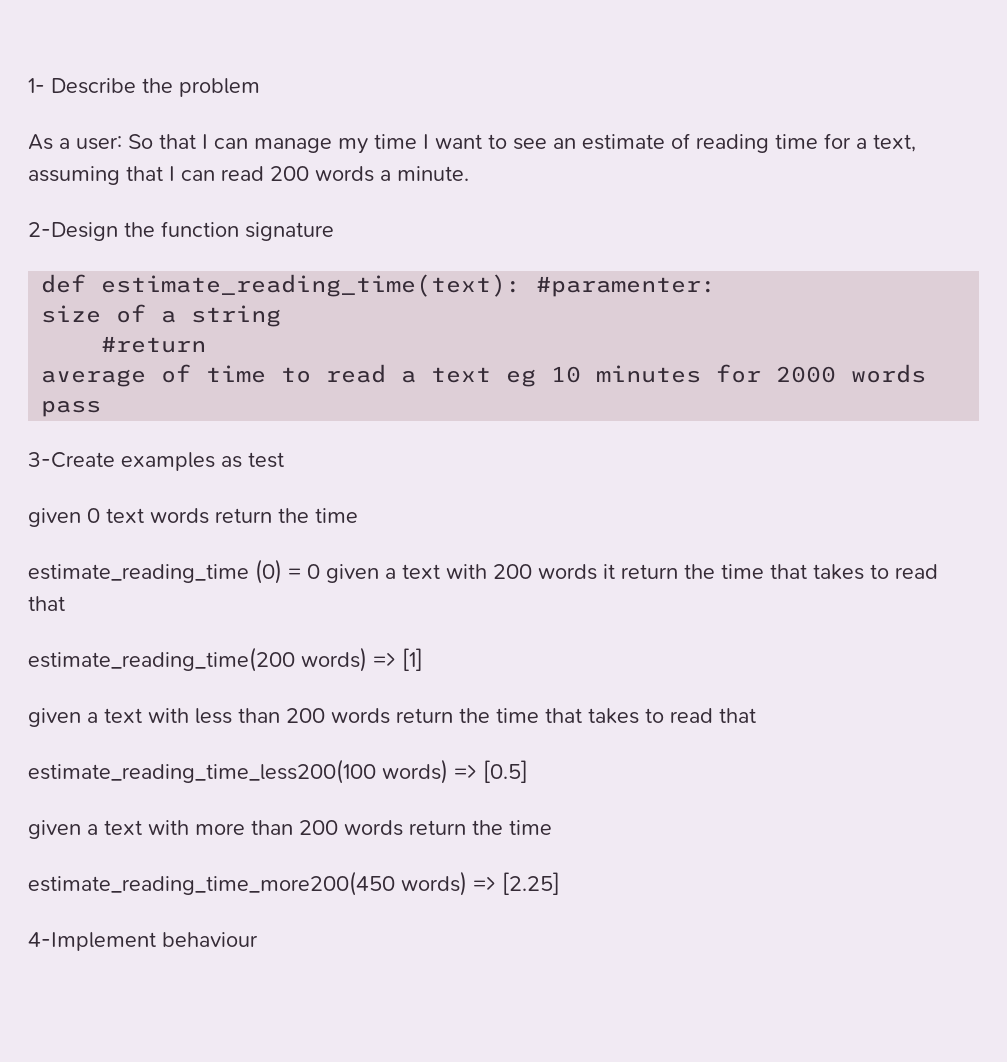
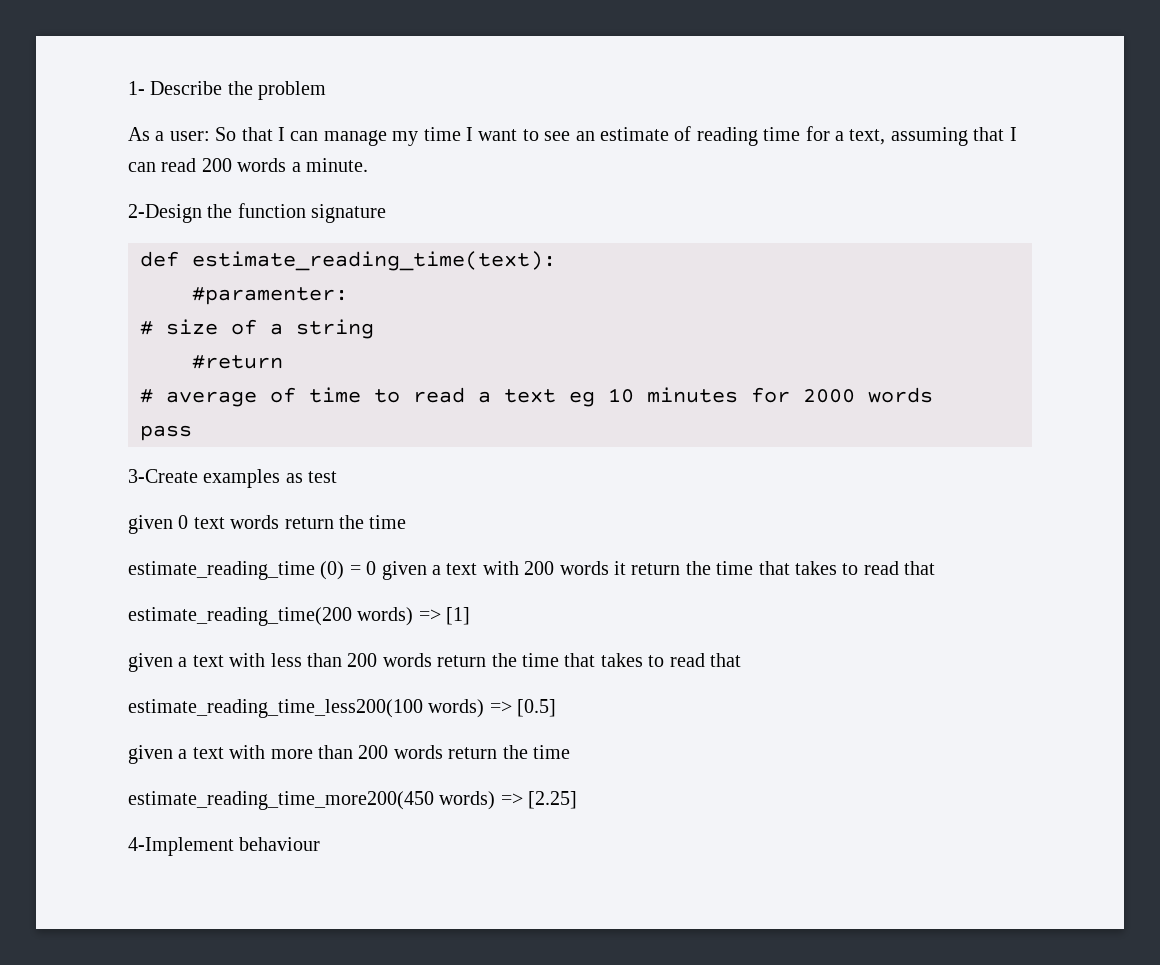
- def estimate_reading_time(text): #paramenter:
+ def estimate_reading_time(text):
+ #paramenter:
- size of a string
+ # size of a string
- average of time to read a text eg 10 minutes for 2000 words
+ # average of time to read a text eg 10 minutes for 2000 words

